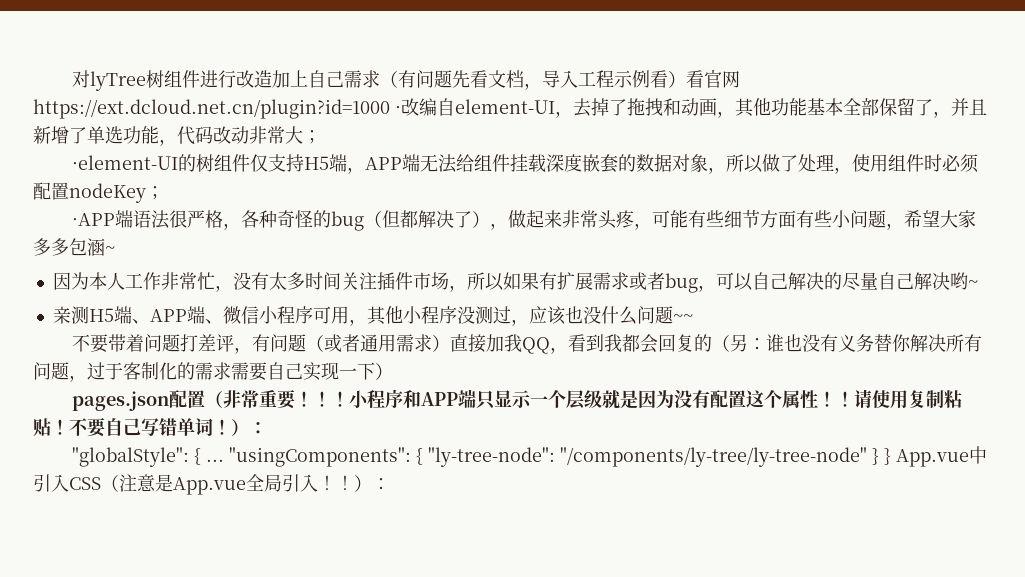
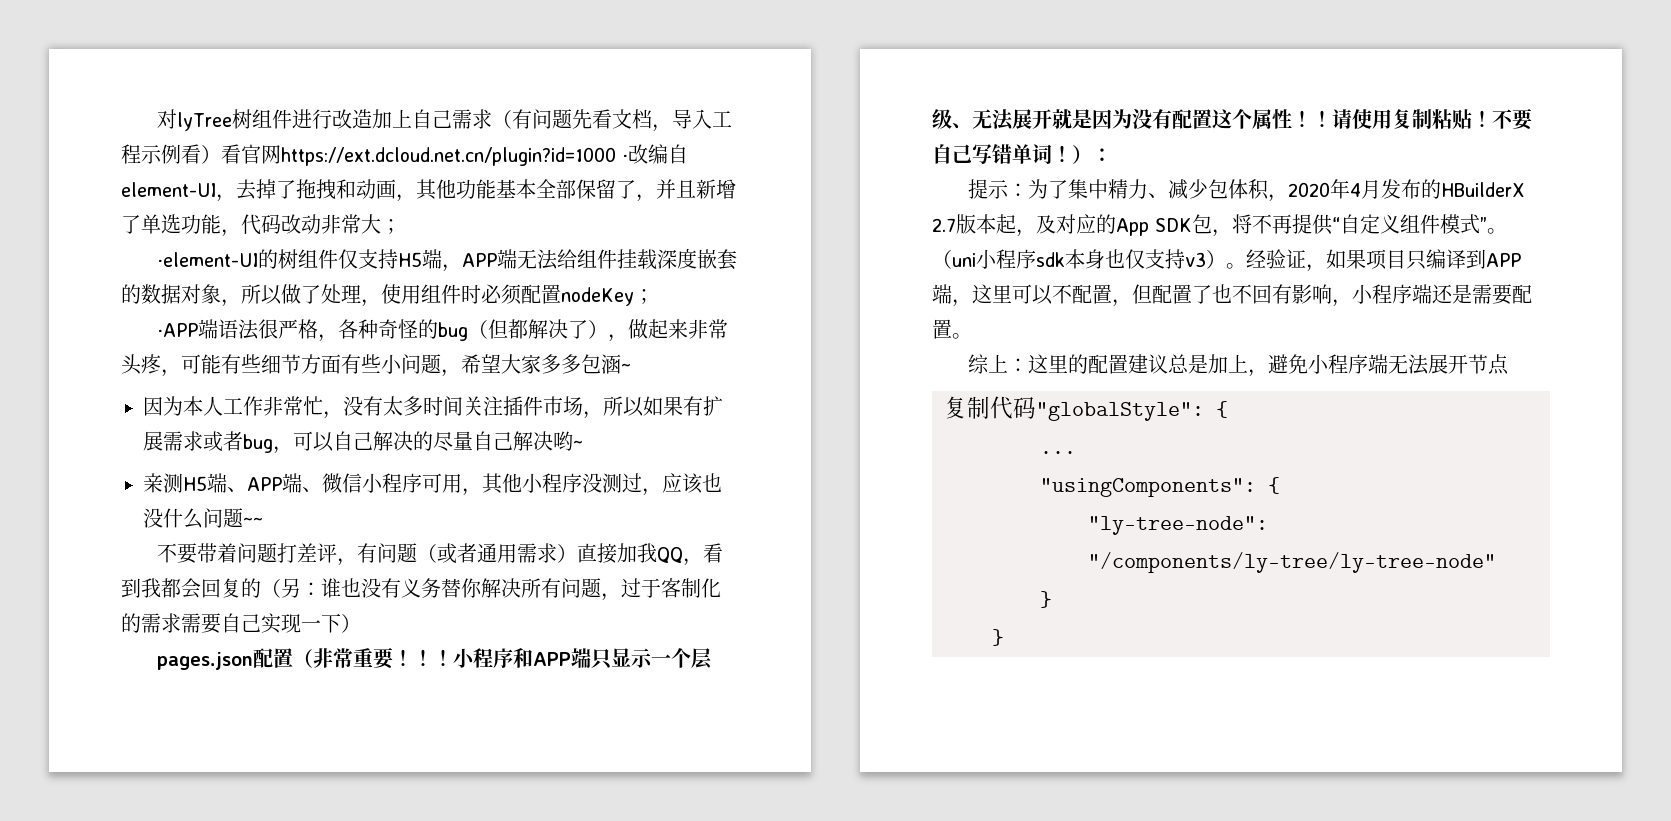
- 小程序和APP端只显示一个层级就是因为没有配置这个属性！
+ 小程序和APP端只显示一个层级、无法展开就是因为没有配置这个属性！
- "globalStyle": { ... "usingComponents": { "ly-tree-node": "/components/ly-tree/ly-tree-node" } } App.vue中引入CSS（注意是App.vue全局引入！！）：
+ 提示：为了集中精力、减少包体积，2020年4月发布的HBuilderX 2.7版本起，及对应的App SDK包，将不再提供“自定义组件模式”。（uni小程序sdk本身也仅支持v3）。经验证，如果项目只编译到APP端，这里可以不配置，但配置了也不回有影响，小程序端还是需要配置。
+ 综上：这里的配置建议总是加上，避免小程序端无法展开节点
+ 复制代码"globalStyle": {
+ ...
+ "usingComponents": {
+ "ly-tree-node": "/components/ly-tree/ly-tree-node"
+ }
+ }

